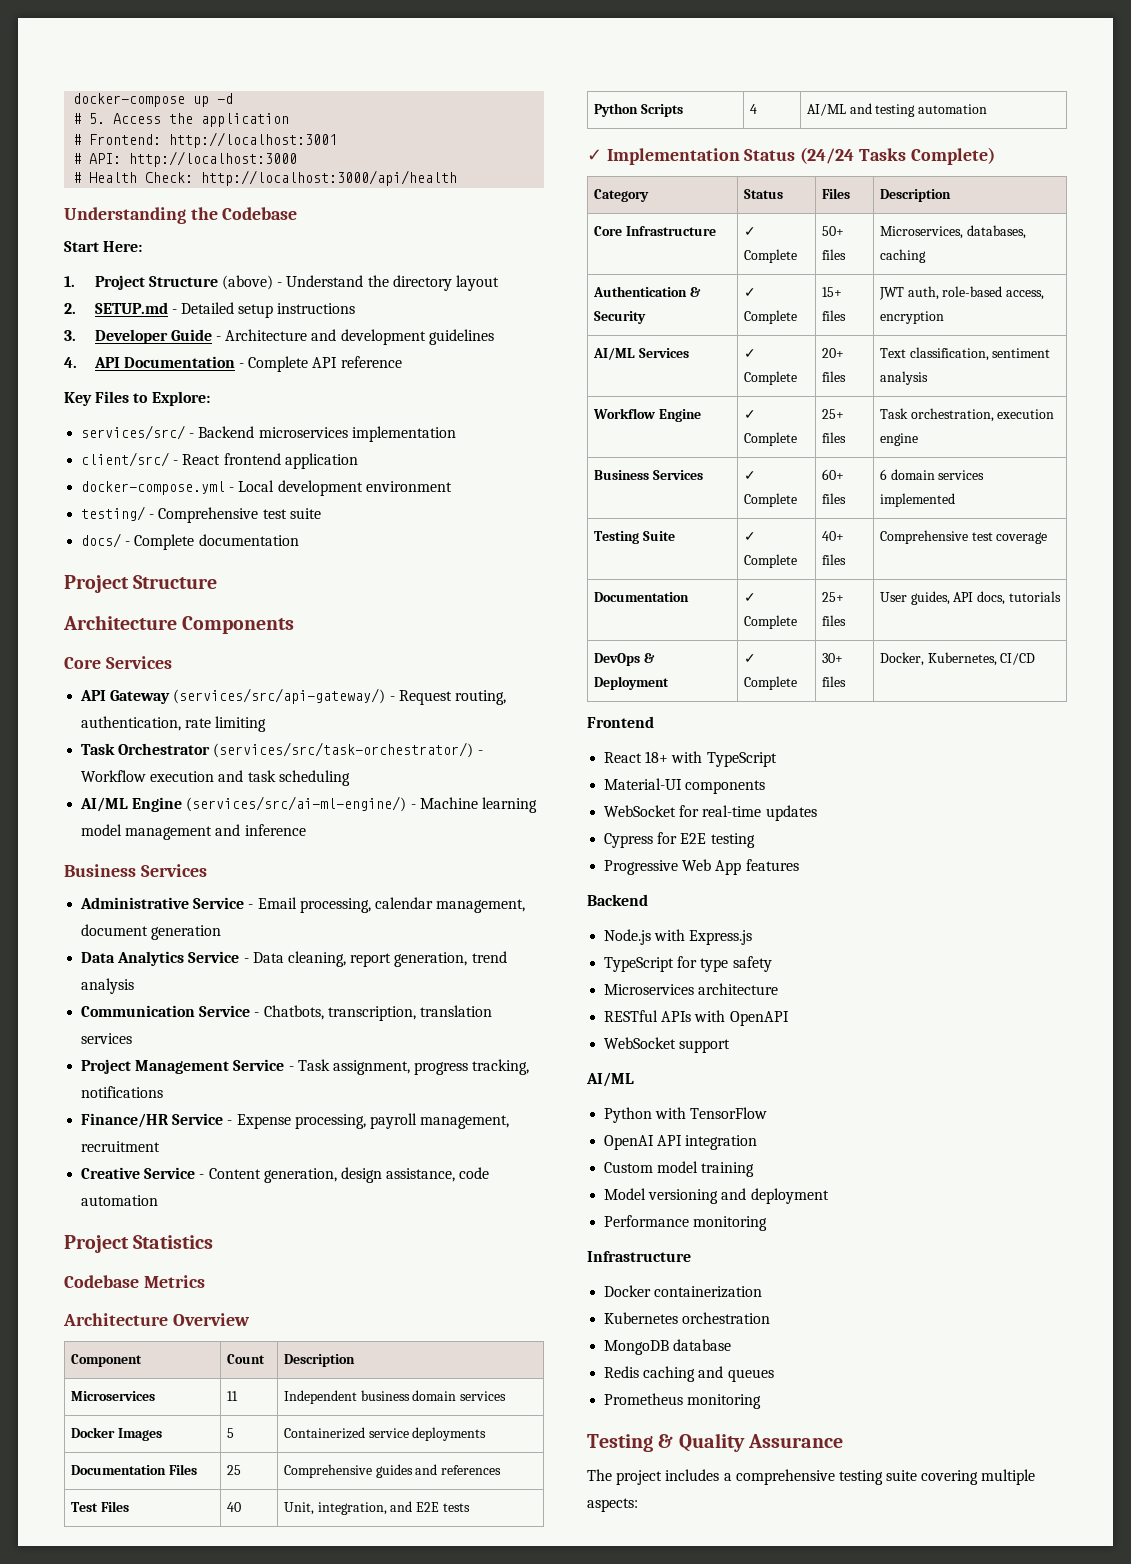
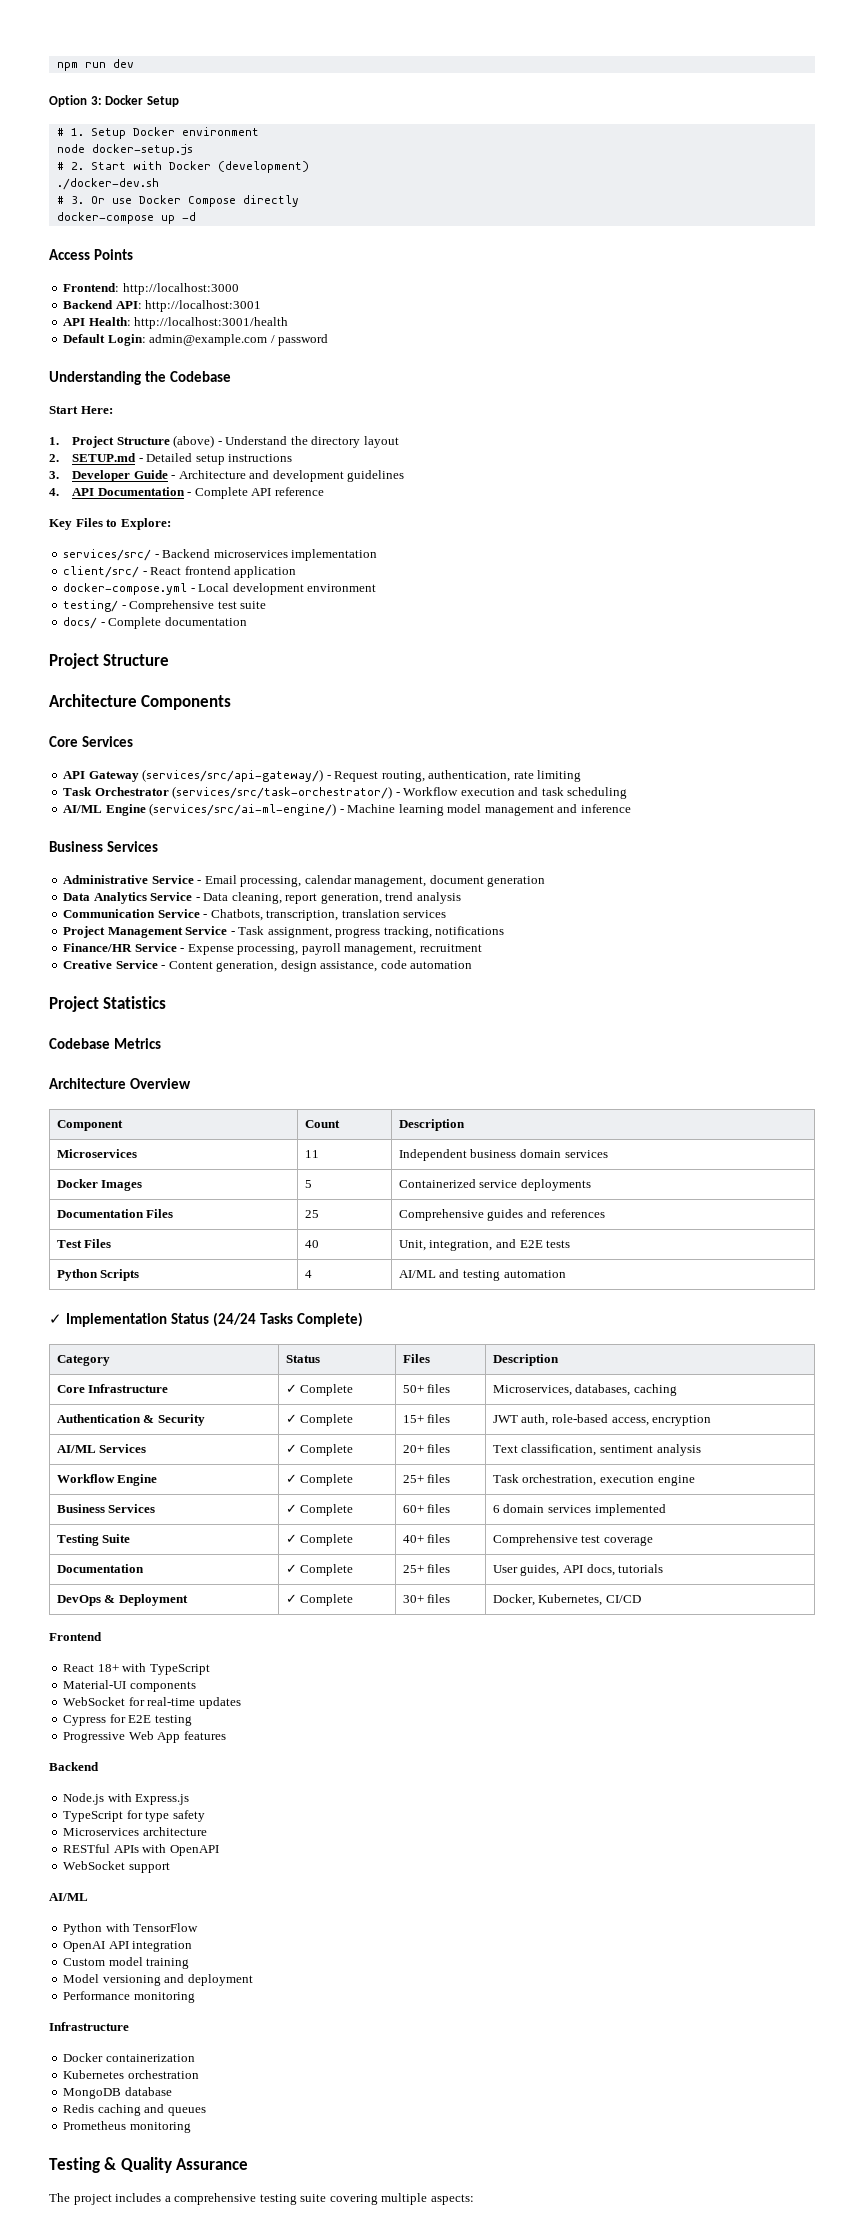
+ npm run dev
+ Option 3: Docker Setup
+ # 1. Setup Docker environment
+ node docker-setup.js
+ # 2. Start with Docker (development)
+ ./docker-dev.sh
+ # 3. Or use Docker Compose directly
  docker-compose up -d
- # 5. Access the application
- # Frontend: http://localhost:3001
- # API: http://localhost:3000
- # Health Check: http://localhost:3000/api/health
+ Access Points
+ Frontend: http://localhost:3000
+ Backend API: http://localhost:3001
+ API Health: http://localhost:3001/health
+ Default Login: admin@example.com / password

